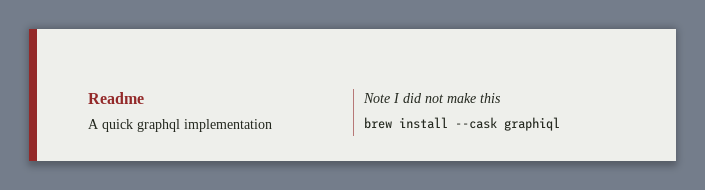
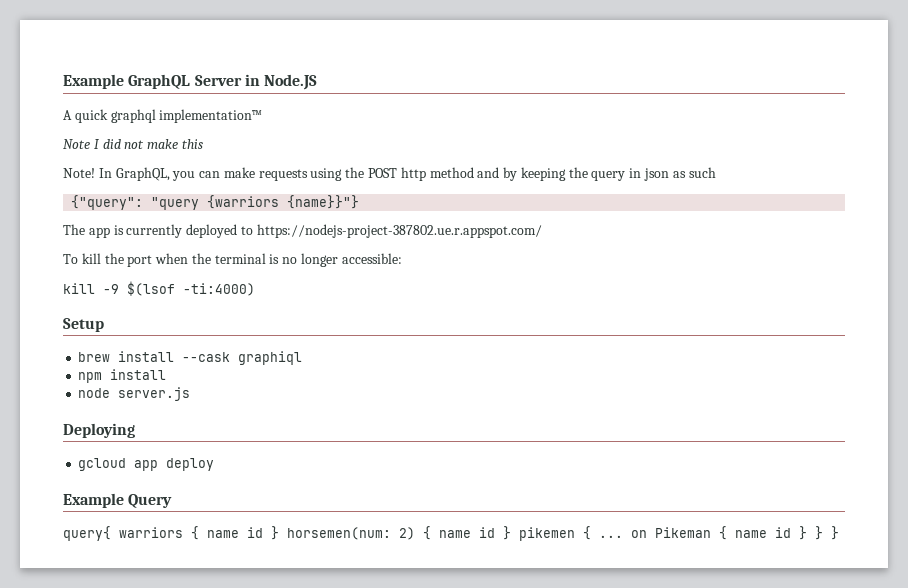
- Readme
+ Example GraphQL Server in Node.JS
- A quick graphql implementation
+ A quick graphql implementation™
+ Note! In GraphQL, you can make requests using the POST http method and by keeping the query in json as such
+ {"query": "query {warriors {name}}"}
+ The app is currently deployed to https://nodejs-project-387802.ue.r.appspot.com/
+ To kill the port when the terminal is no longer accessible:
+ kill -9 $(lsof -ti:4000)
+ Setup
  brew install --cask graphiql
+ npm install
+ node server.js
+ Deploying
+ gcloud app deploy
+ Example Query
+ query{ warriors { name id } horsemen(num: 2) { name id } pikemen { ... on Pikeman { name id } } }

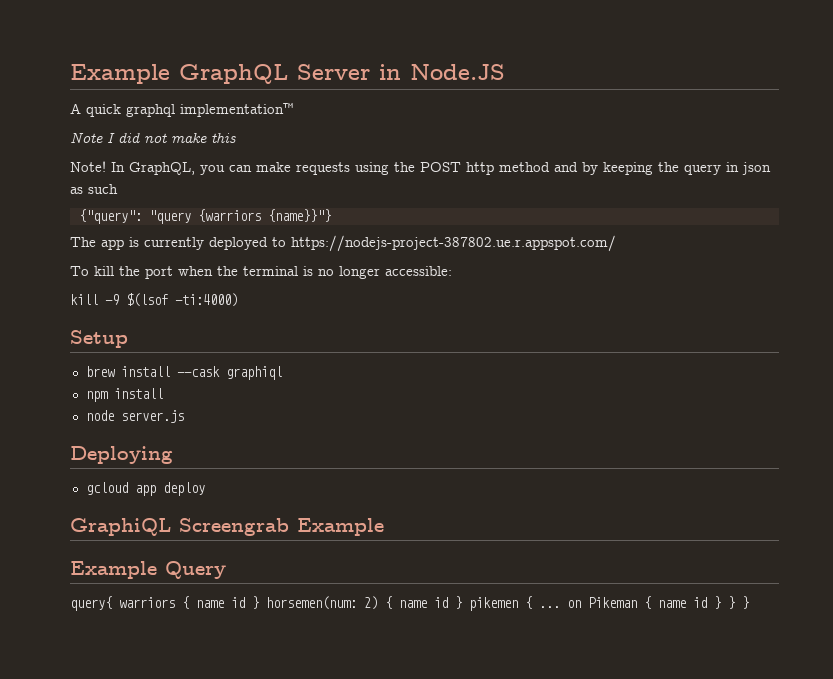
+ GraphiQL Screengrab Example

